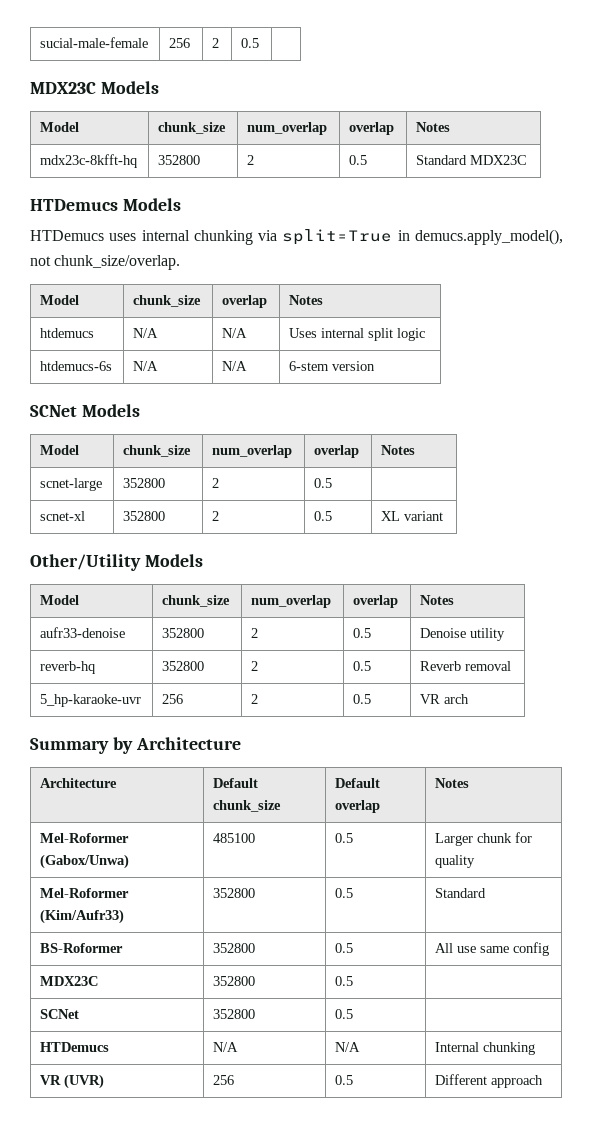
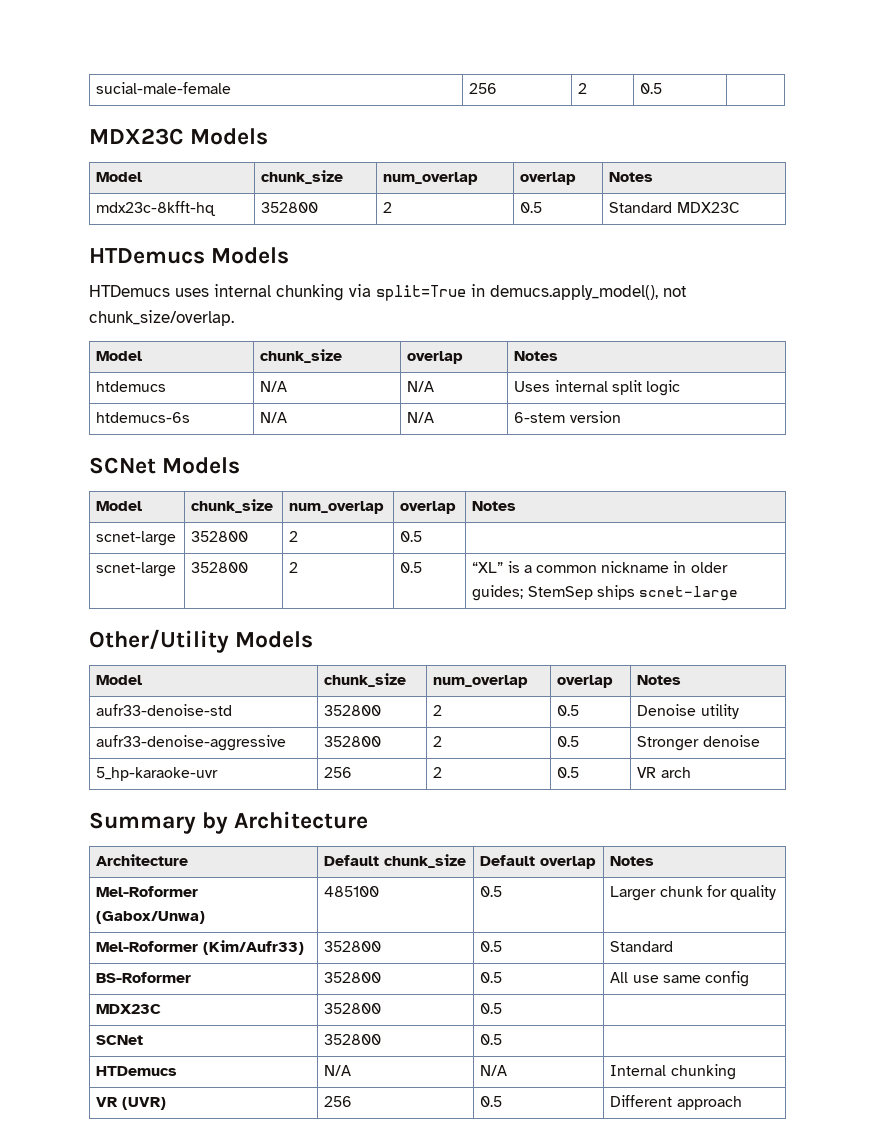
- scnet-xl | 352800 | 2 | 0.5 | XL variant
+ scnet-large | 352800 | 2 | 0.5 | “XL” is a common nickname in older guides; StemSep ships scnet-large
- aufr33-denoise | 352800 | 2 | 0.5 | Denoise utility
+ aufr33-denoise-std | 352800 | 2 | 0.5 | Denoise utility
- reverb-hq | 352800 | 2 | 0.5 | Reverb removal
+ aufr33-denoise-aggressive | 352800 | 2 | 0.5 | Stronger denoise

